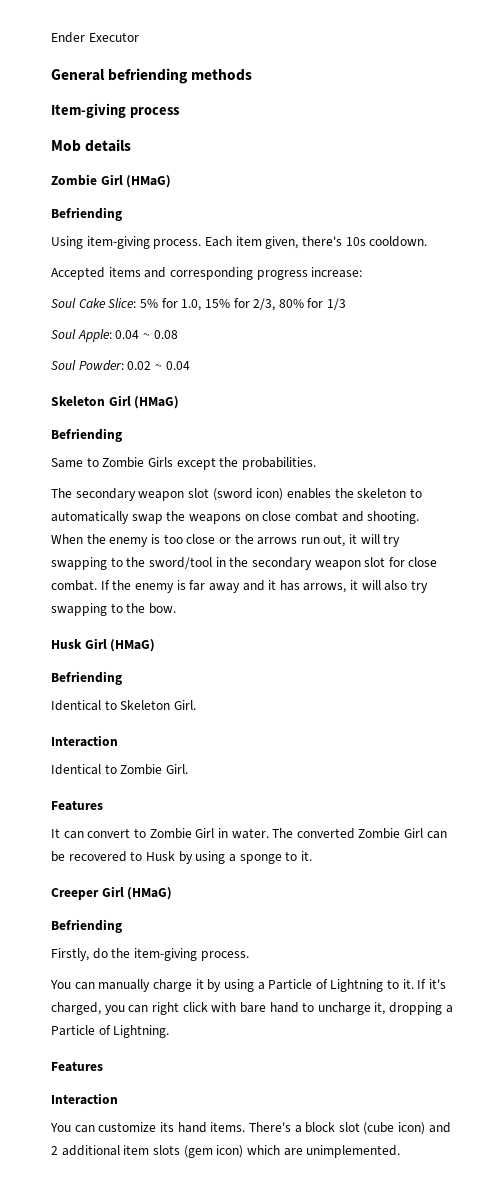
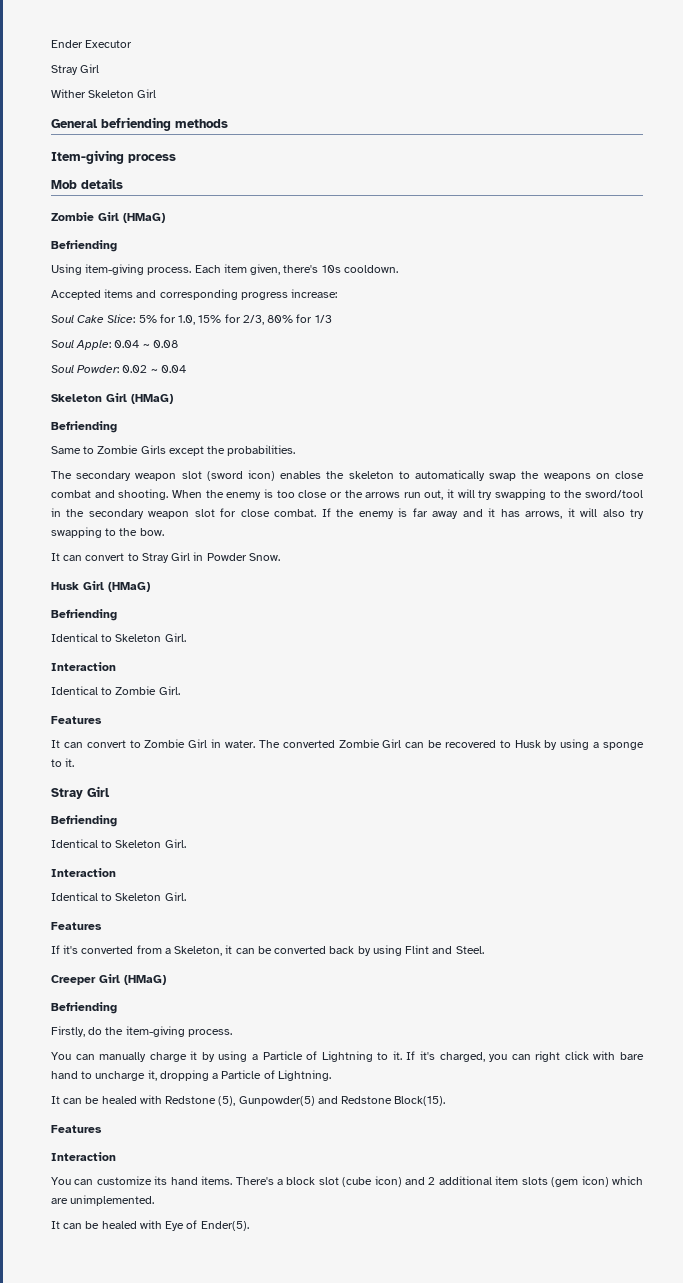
  Ender Executor
+ Stray Girl
+ Wither Skeleton Girl
+ It can convert to Stray Girl in Powder Snow.
  The converted Zombie Girl can be recovered to Husk by using a sponge to it.
+ Stray Girl
+ Befriending
+ Identical to Skeleton Girl.
+ Interaction
+ Identical to Skeleton Girl.
+ Features
+ If it's converted from a Skeleton, it can be converted back by using Flint and Steel.
+ It can be healed with Redstone (5), Gunpowder(5) and Redstone Block(15).
+ It can be healed with Eye of Ender(5).

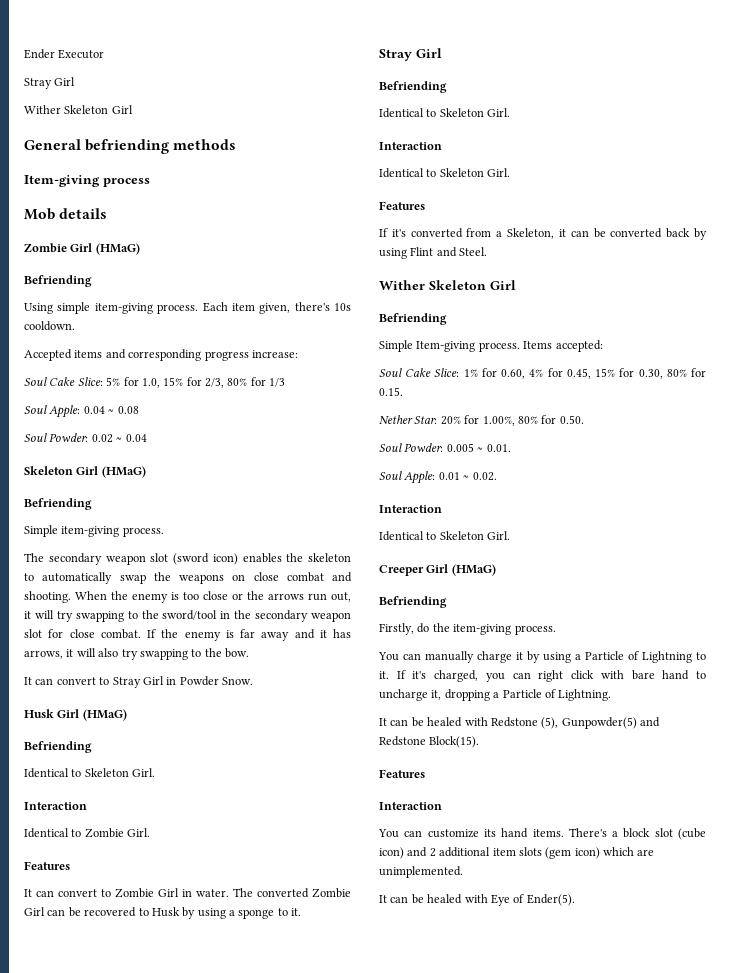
- Using item-giving process.
+ Using simple item-giving process.
- Same to Zombie Girls except the probabilities.
+ Simple item-giving process.
  If it's converted from a Skeleton, it can be converted back by using Flint and Steel.
+ Wither Skeleton Girl
+ Befriending
+ Simple Item-giving process. Items accepted:
+ Soul Cake Slice: 1% for 0.60, 4% for 0.45, 15% for 0.30, 80% for 0.15.
+ Nether Star: 20% for 1.00%, 80% for 0.50.
+ Soul Powder: 0.005 ~ 0.01.
+ Soul Apple: 0.01 ~ 0.02.
+ Interaction
+ Identical to Skeleton Girl.

